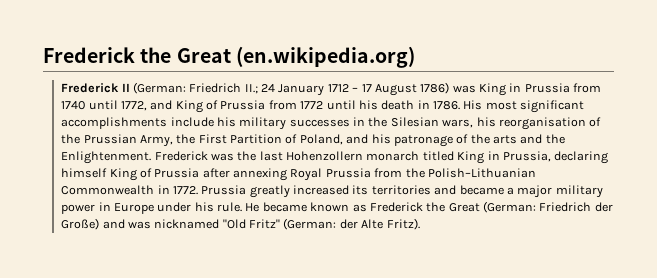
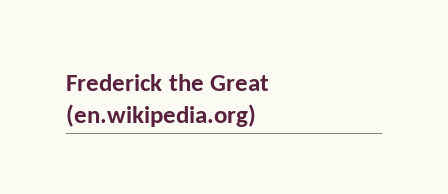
- Frederick II (German: Friedrich II.; 24 January 1712 – 17 August 1786) was King in Prussia from 1740 until 1772, and King of Prussia from 1772 until his death in 1786. His most significant accomplishments include his military successes in the Silesian wars, his reorganisation of the Prussian Army, the First Partition of Poland, and his patronage of the arts and the Enlightenment. Frederick was the last Hohenzollern monarch titled King in Prussia, declaring himself King of Prussia after annexing Royal Prussia from the Polish–Lithuanian Commonwealth in 1772. Prussia greatly increased its territories and became a major military power in Europe under his rule. He became known as Frederick the Great (German: Friedrich der Große) and was nicknamed "Old Fritz" (German: der Alte Fritz).

